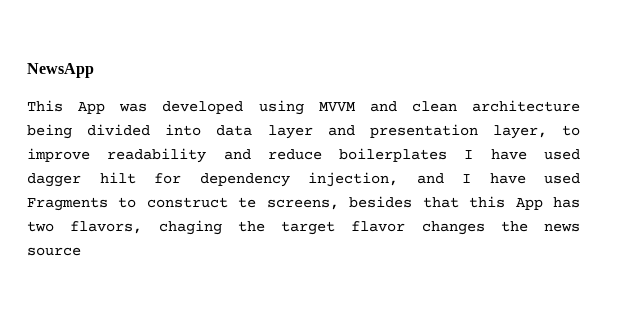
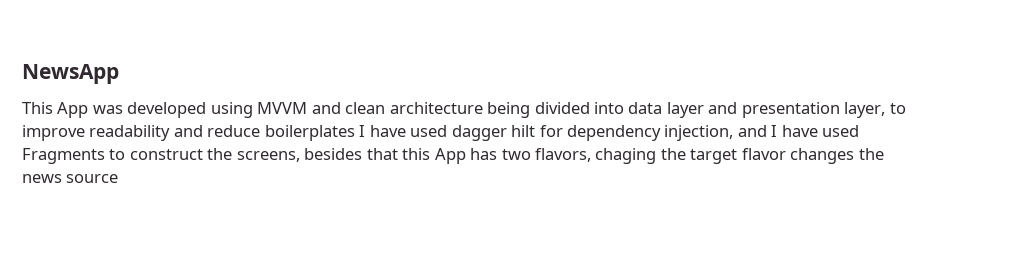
- This App was developed using MVVM and clean architecture being divided into data layer and presentation layer, to improve readability and reduce boilerplates I have used dagger hilt for dependency injection, and I have used Fragments to construct te screens, besides that this App has two flavors, chaging the target flavor changes the news source
+ This App was developed using MVVM and clean architecture being divided into data layer and presentation layer, to improve readability and reduce boilerplates I have used dagger hilt for dependency injection, and I have used Fragments to construct the screens, besides that this App has two flavors, chaging the target flavor changes the news source

